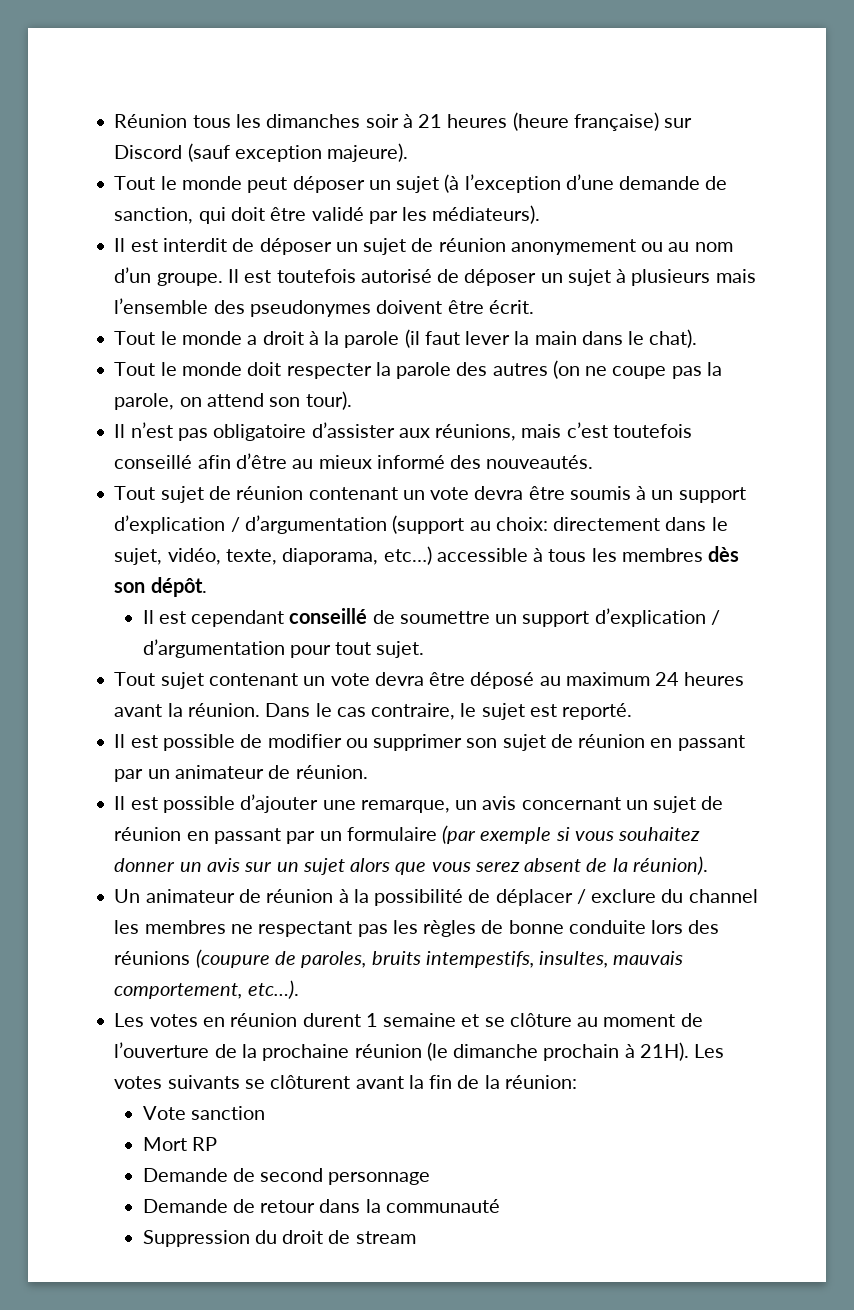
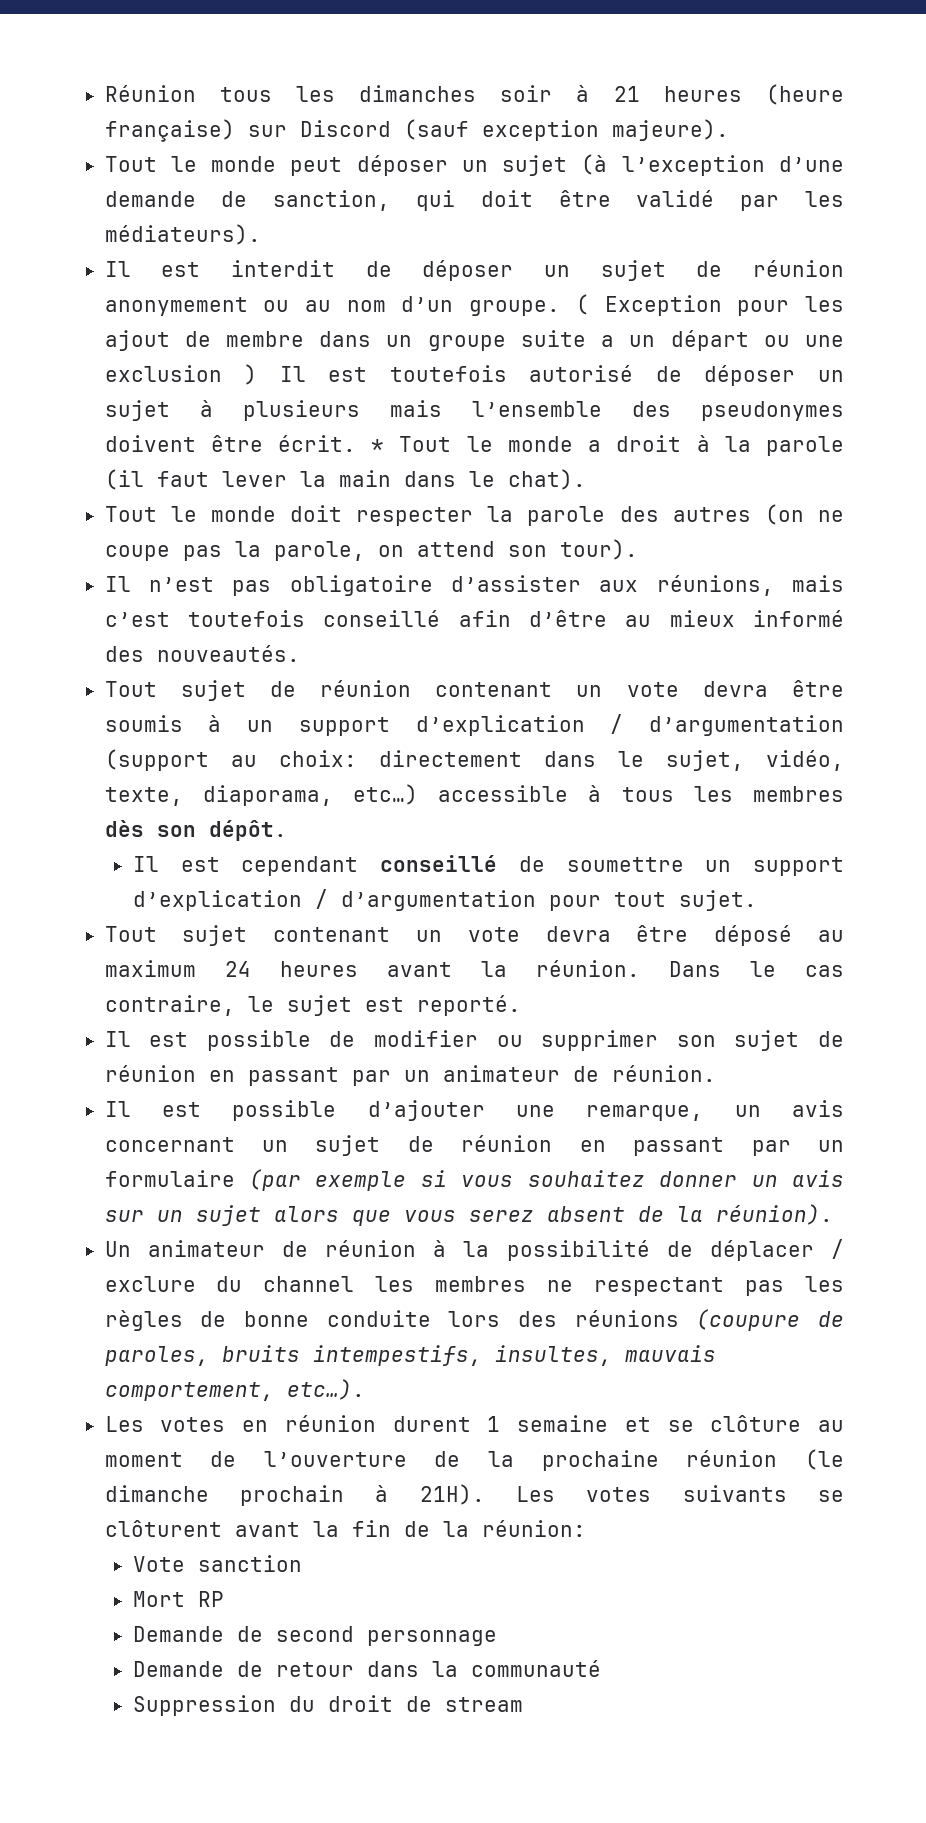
- Il est toutefois autorisé de déposer un sujet à plusieurs mais l’ensemble des pseudonymes doivent être écrit.
- Tout le monde a droit à la parole (il faut lever la main dans le chat).
+ ( Exception pour les ajout de membre dans un groupe suite a un départ ou une exclusion ) Il est toutefois autorisé de déposer un sujet à plusieurs mais l’ensemble des pseudonymes doivent être écrit. * Tout le monde a droit à la parole (il faut lever la main dans le chat).

